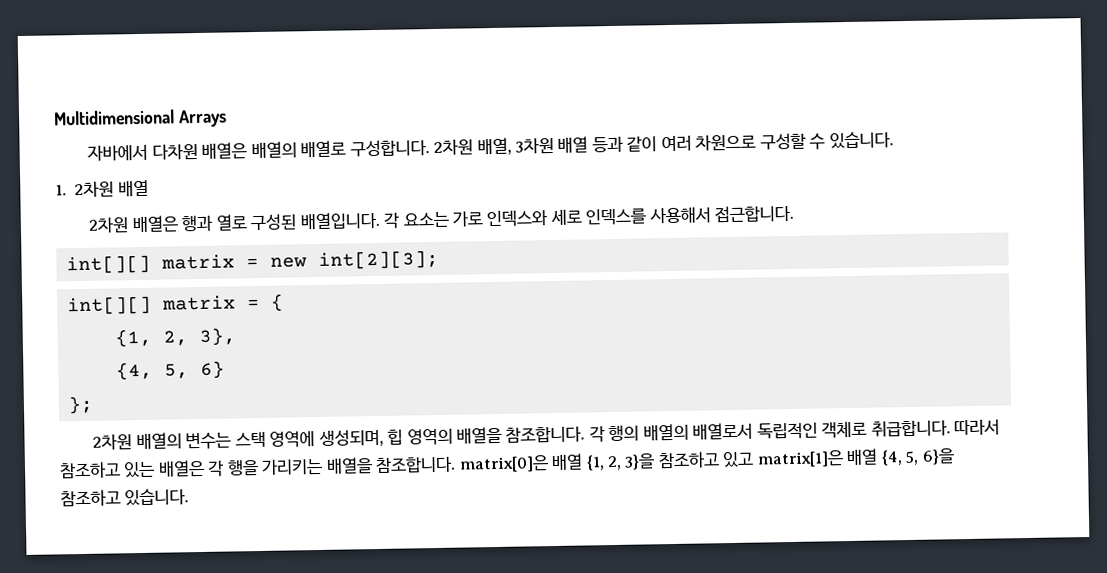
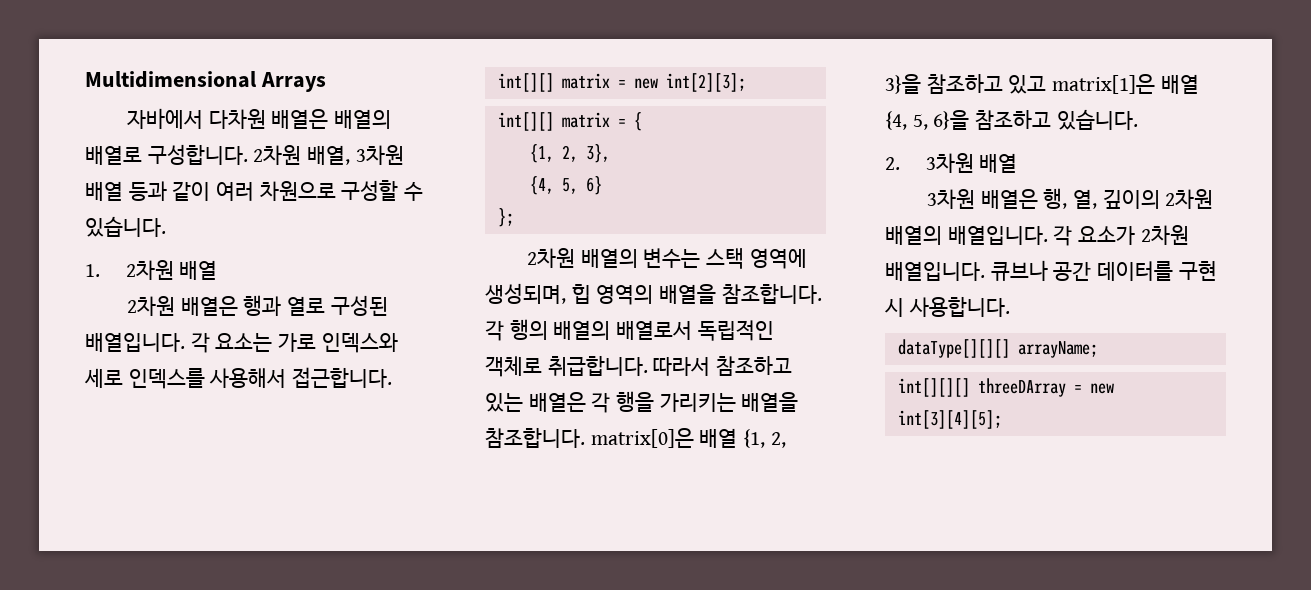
+ 2. 3차원 배열
+ 3차원 배열은 행, 열, 깊이의 2차원 배열의 배열입니다. 각 요소가 2차원 배열입니다. 큐브나 공간 데이터를 구현 시 사용합니다.
+ dataType[][][] arrayName;
+ int[][][] threeDArray = new int[3][4][5];

